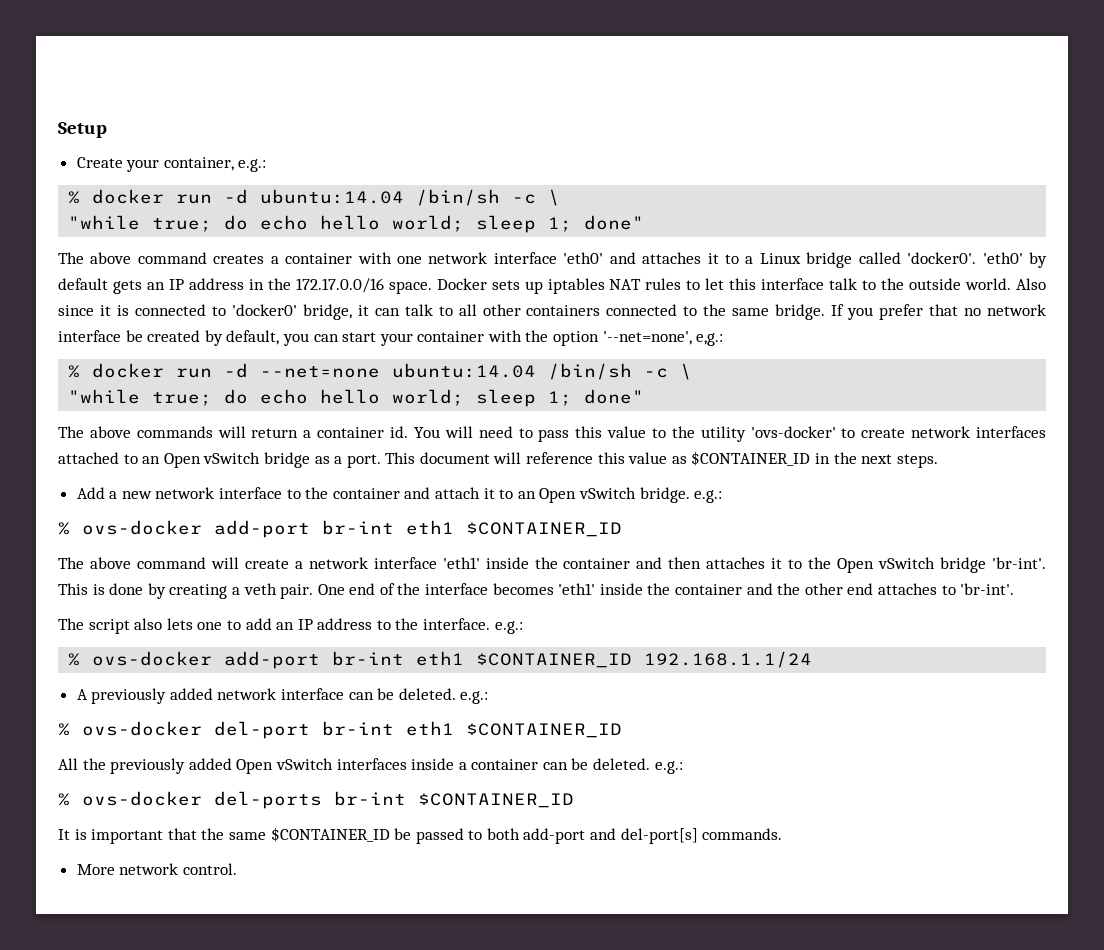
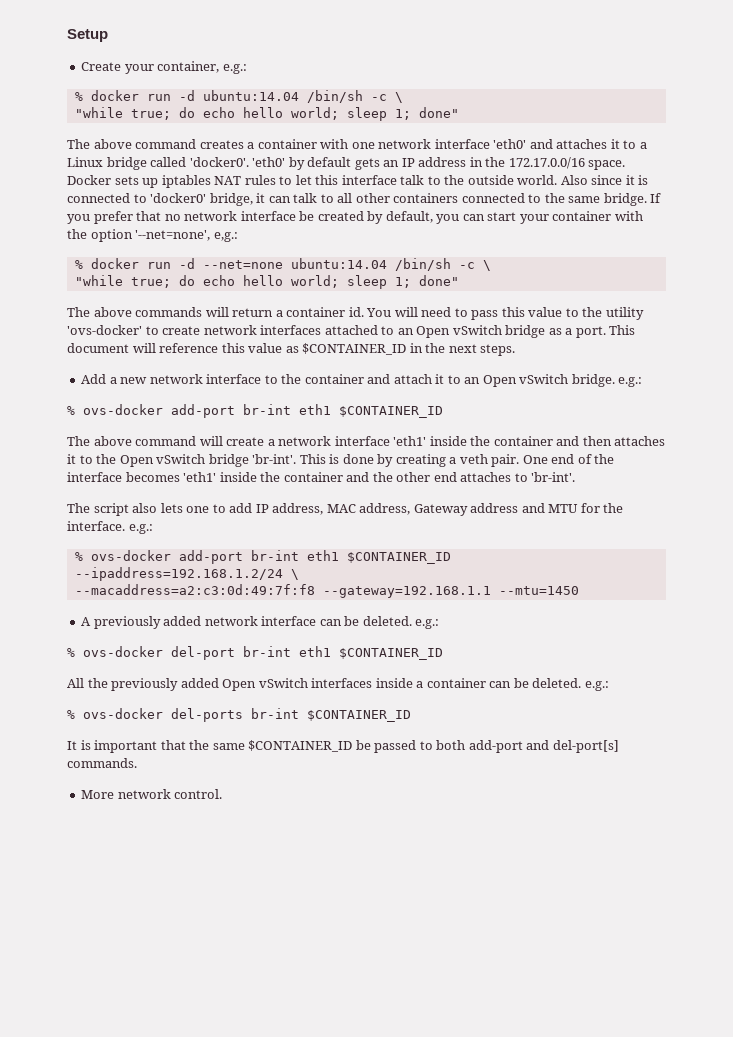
- The script also lets one to add an IP address to the interface. e.g.:
+ The script also lets one to add IP address, MAC address, Gateway address and MTU for the interface. e.g.:
- % ovs-docker add-port br-int eth1 $CONTAINER_ID 192.168.1.1/24
+ % ovs-docker add-port br-int eth1 $CONTAINER_ID --ipaddress=192.168.1.2/24 \
+ --macaddress=a2:c3:0d:49:7f:f8 --gateway=192.168.1.1 --mtu=1450

